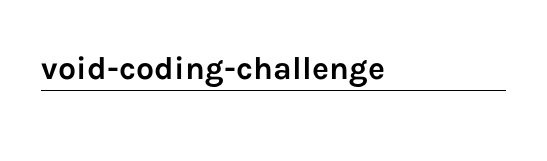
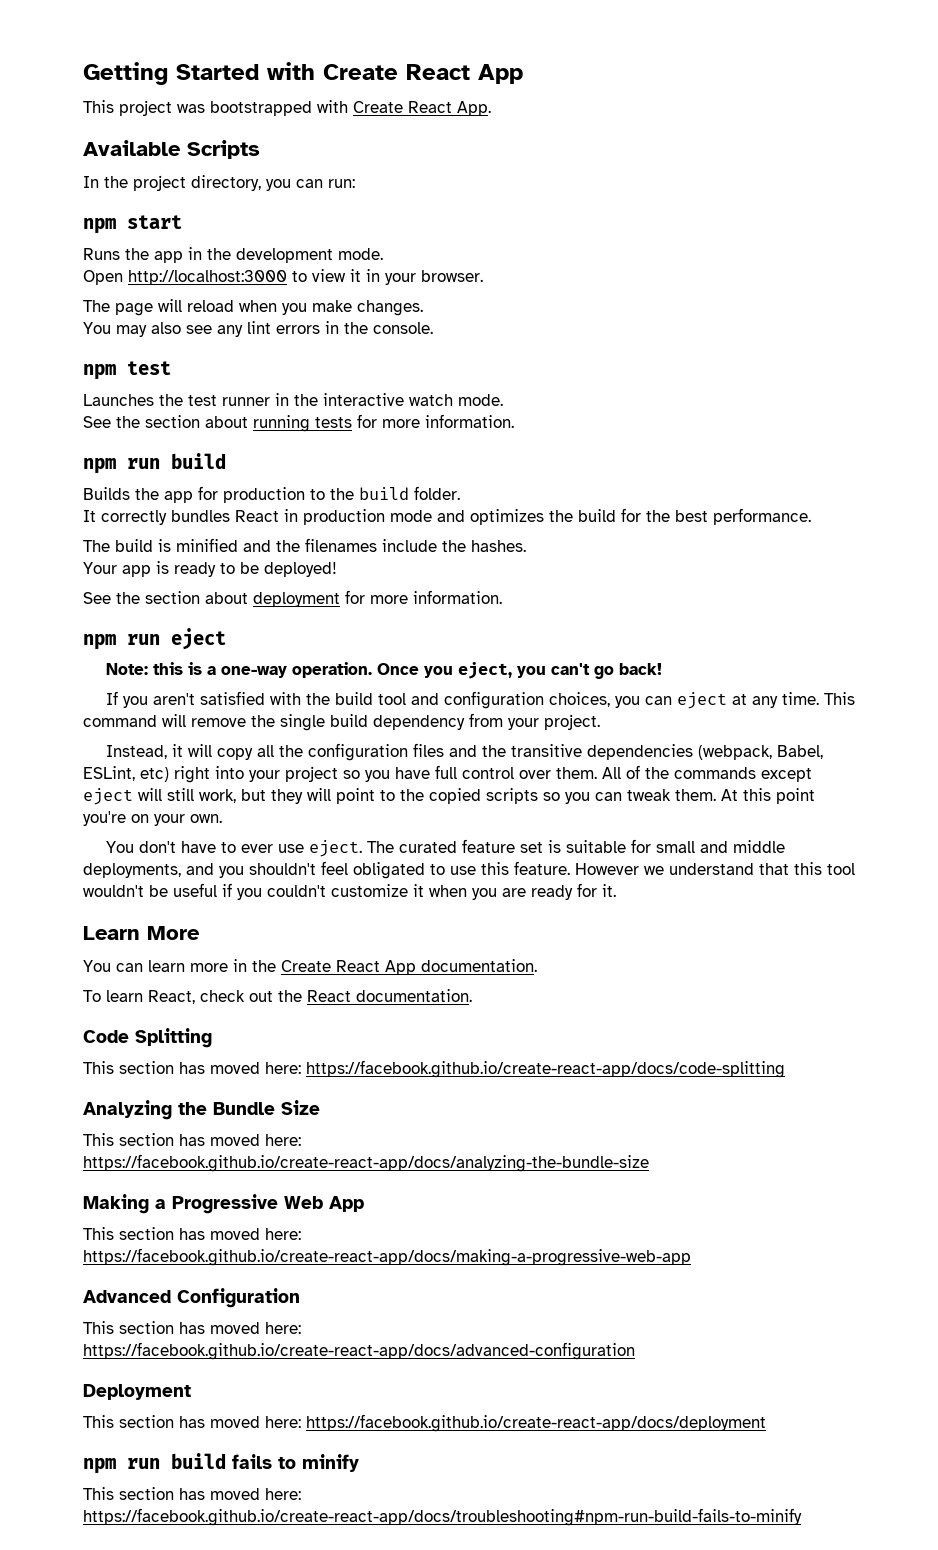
- void-coding-challenge
+ Getting Started with Create React App
+ This project was bootstrapped with Create React App.
+ Available Scripts
+ In the project directory, you can run:
+ npm start
+ Runs the app in the development mode.
+ Open http://localhost:3000 to view it in your browser.
+ The page will reload when you make changes.
+ You may also see any lint errors in the console.
+ npm test
+ Launches the test runner in the interactive watch mode.
+ See the section about running tests for more information.
+ npm run build
+ Builds the app for production to the build folder.
+ It correctly bundles React in production mode and optimizes the build for the best performance.
+ The build is minified and the filenames include the hashes.
+ Your app is ready to be deployed!
+ See the section about deployment for more information.
+ npm run eject
+ Note: this is a one-way operation. Once you eject, you can't go back!
+ If you aren't satisfied with the build tool and configuration choices, you can eject at any time. This command will remove the single build dependency from your project.
+ Instead, it will copy all the configuration files and the transitive dependencies (webpack, Babel, ESLint, etc) right into your project so you have full control over them. All of the commands except eject will still work, but they will point to the copied scripts so you can tweak them. At this point you're on your own.
+ You don't have to ever use eject. The curated feature set is suitable for small and middle deployments, and you shouldn't feel obligated to use this feature. However we understand that this tool wouldn't be useful if you couldn't customize it when you are ready for it.
+ Learn More
+ You can learn more in the Create React App documentation.
+ To learn React, check out the React documentation.
+ Code Splitting
+ This section has moved here: https://facebook.github.io/create-react-app/docs/code-splitting
+ Analyzing the Bundle Size
+ This section has moved here: https://facebook.github.io/create-react-app/docs/analyzing-the-bundle-size
+ Making a Progressive Web App
+ This section has moved here: https://facebook.github.io/create-react-app/docs/making-a-progressive-web-app
+ Advanced Configuration
+ This section has moved here: https://facebook.github.io/create-react-app/docs/advanced-configuration
+ Deployment
+ This section has moved here: https://facebook.github.io/create-react-app/docs/deployment
+ npm run build fails to minify
+ This section has moved here: https://facebook.github.io/create-react-app/docs/troubleshooting#npm-run-build-fails-to-minify

